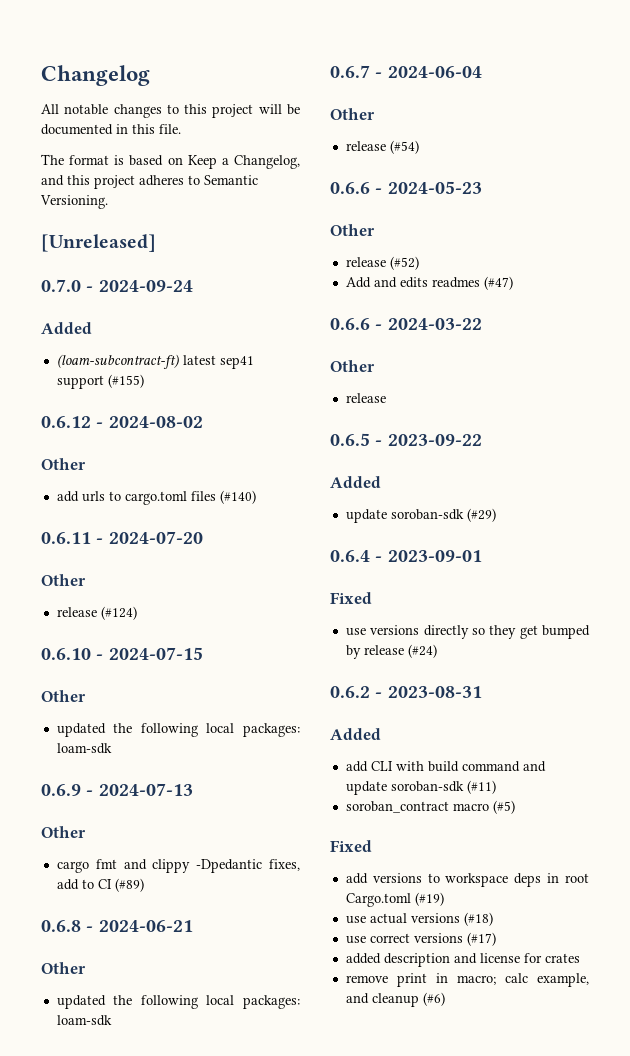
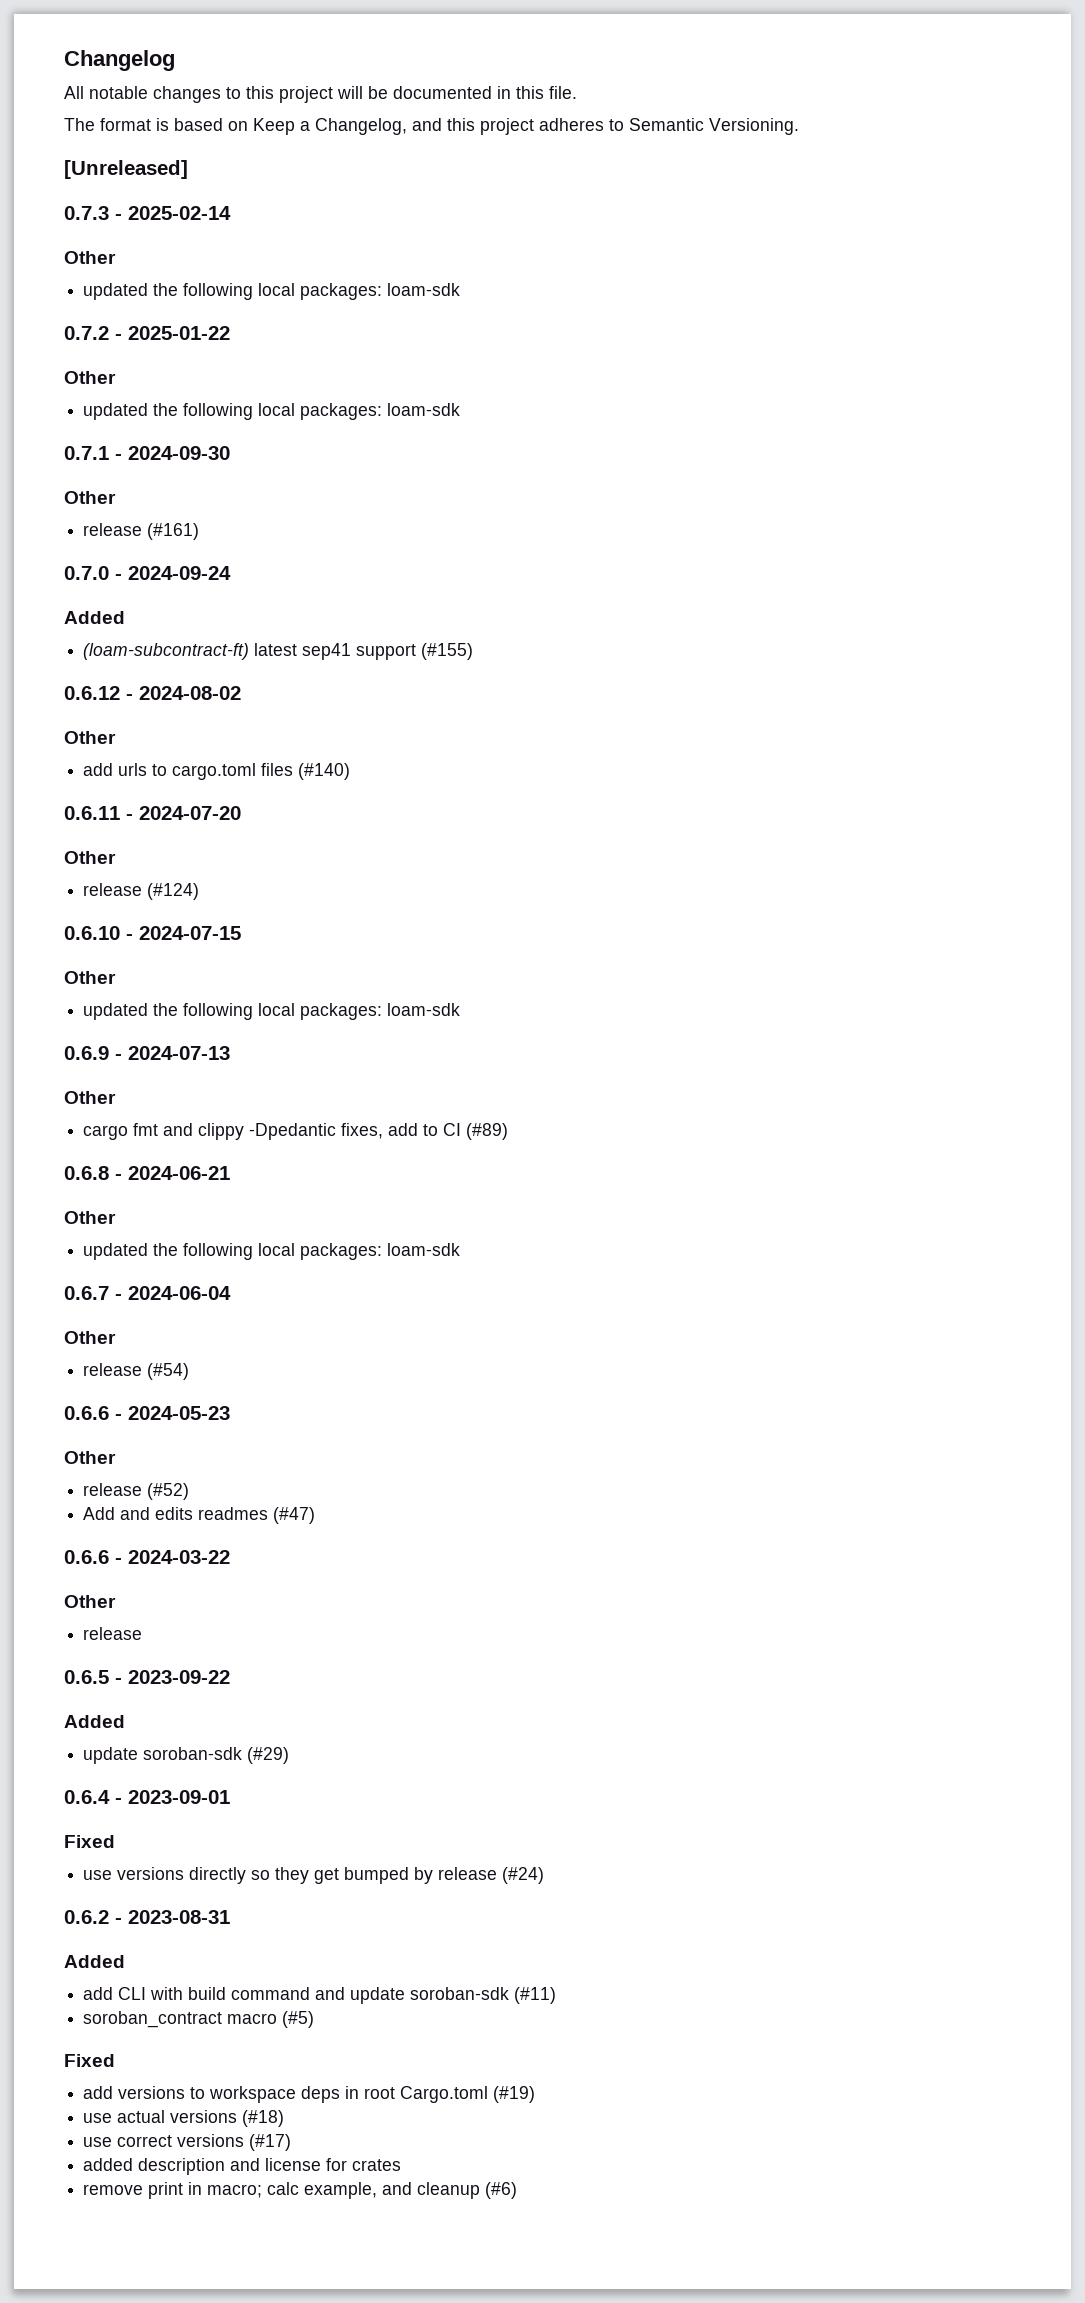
+ 0.7.3 - 2025-02-14
+ Other
+ updated the following local packages: loam-sdk
+ 0.7.2 - 2025-01-22
+ Other
+ updated the following local packages: loam-sdk
+ 0.7.1 - 2024-09-30
+ Other
+ release (#161)

